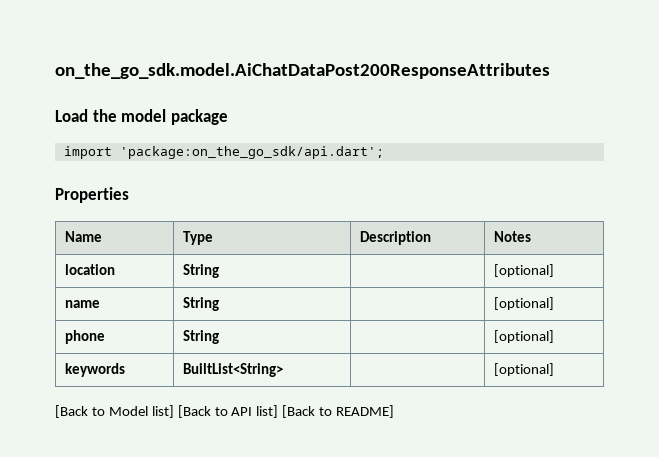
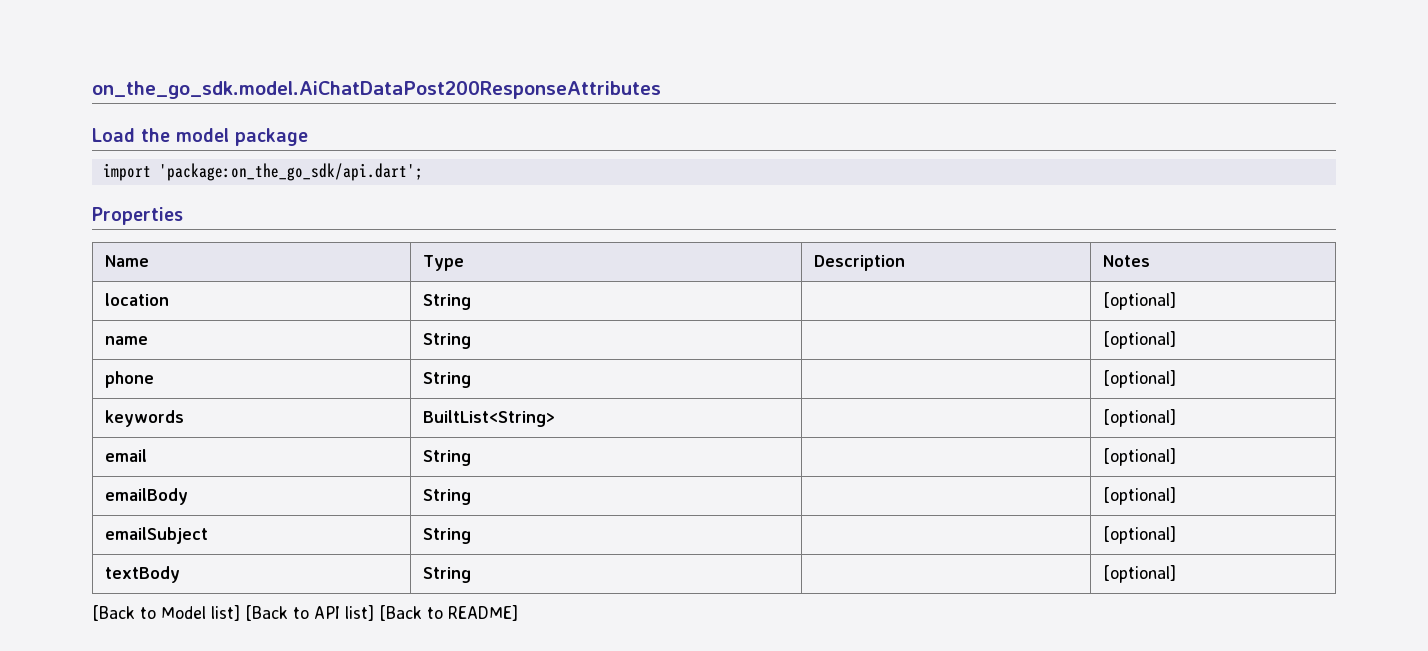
+ email | String | | [optional]
+ emailBody | String | | [optional]
+ emailSubject | String | | [optional]
+ textBody | String | | [optional]

